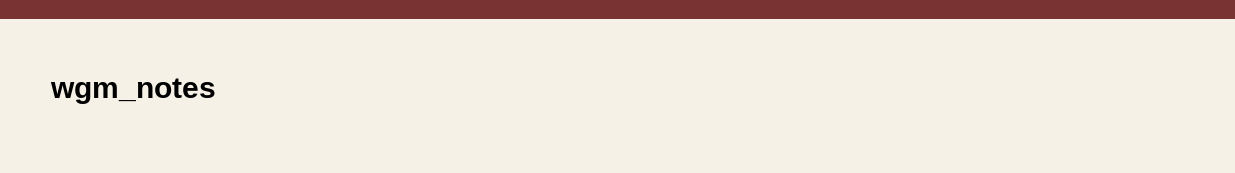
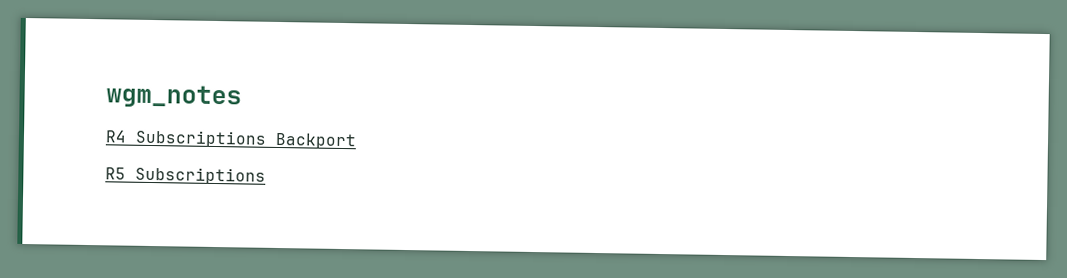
+ R4 Subscriptions Backport
+ R5 Subscriptions

